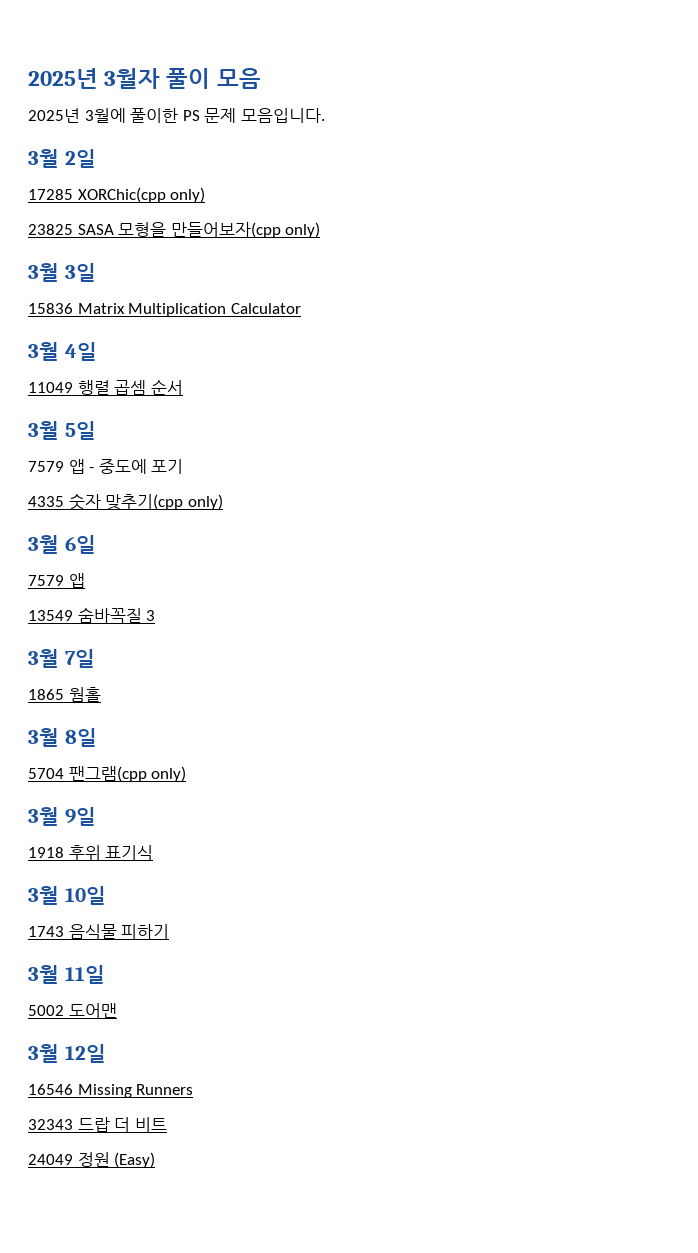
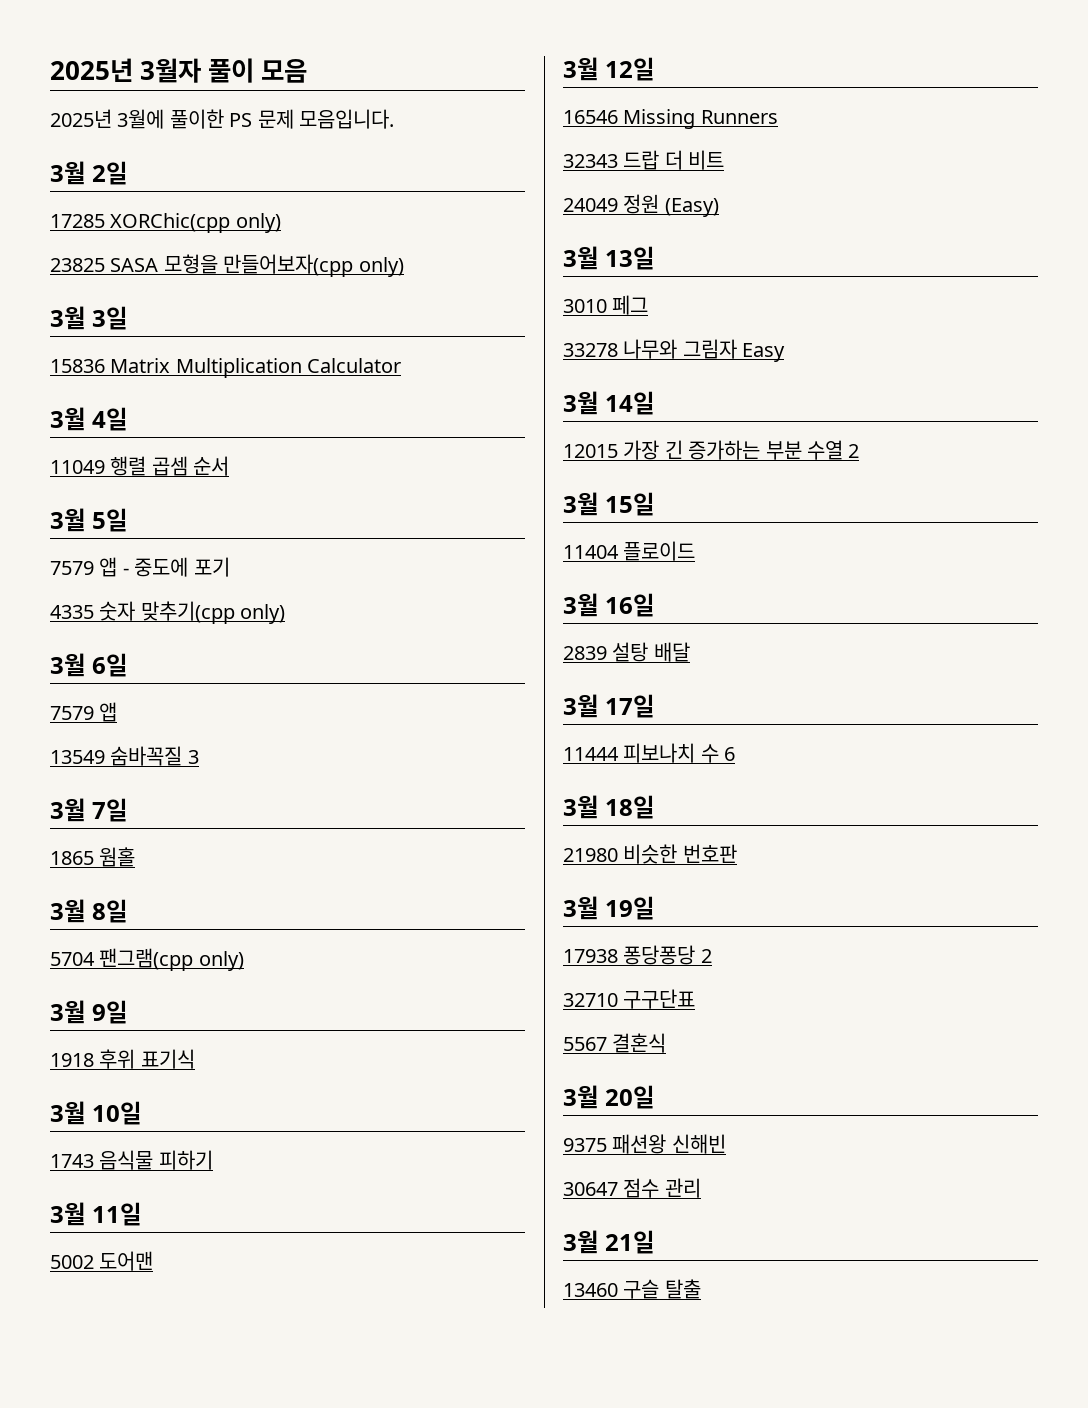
+ 3월 13일
+ 3010 페그
+ 33278 나무와 그림자 Easy
+ 3월 14일
+ 12015 가장 긴 증가하는 부분 수열 2
+ 3월 15일
+ 11404 플로이드
+ 3월 16일
+ 2839 설탕 배달
+ 3월 17일
+ 11444 피보나치 수 6
+ 3월 18일
+ 21980 비슷한 번호판
+ 3월 19일
+ 17938 퐁당퐁당 2
+ 32710 구구단표
+ 5567 결혼식
+ 3월 20일
+ 9375 패션왕 신해빈
+ 30647 점수 관리
+ 3월 21일
+ 13460 구슬 탈출

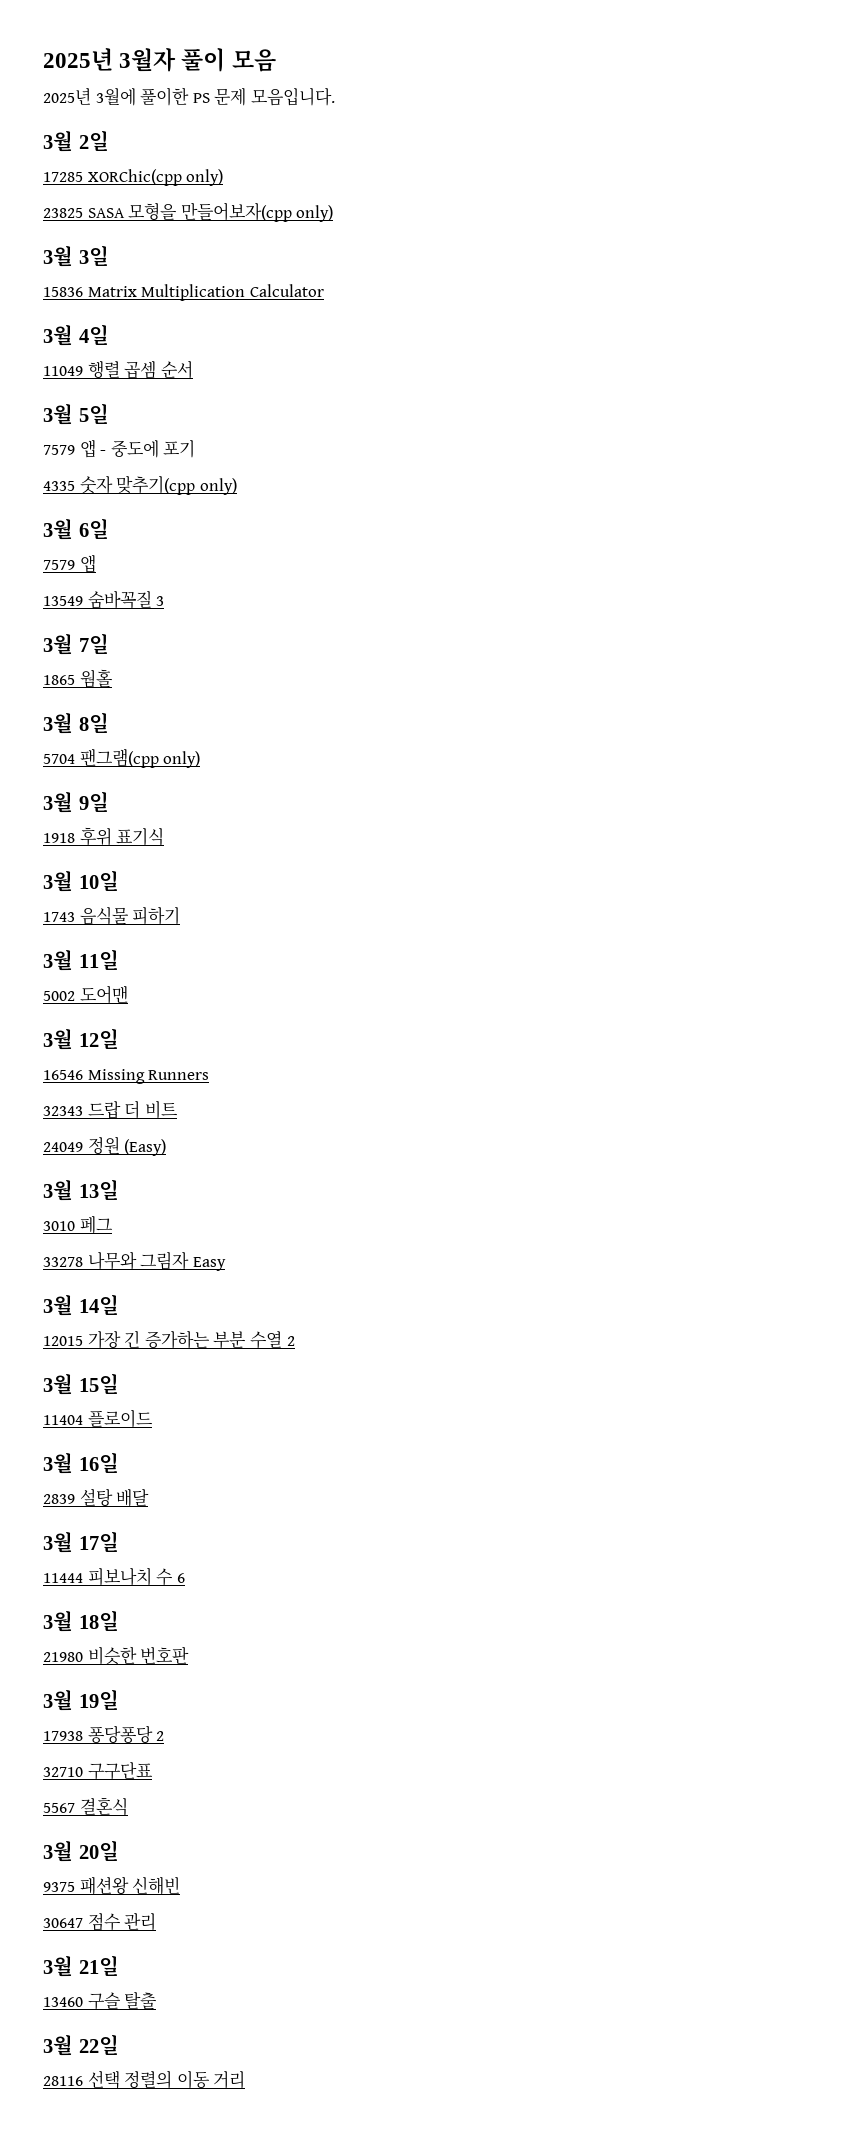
+ 3월 22일
+ 28116 선택 정렬의 이동 거리

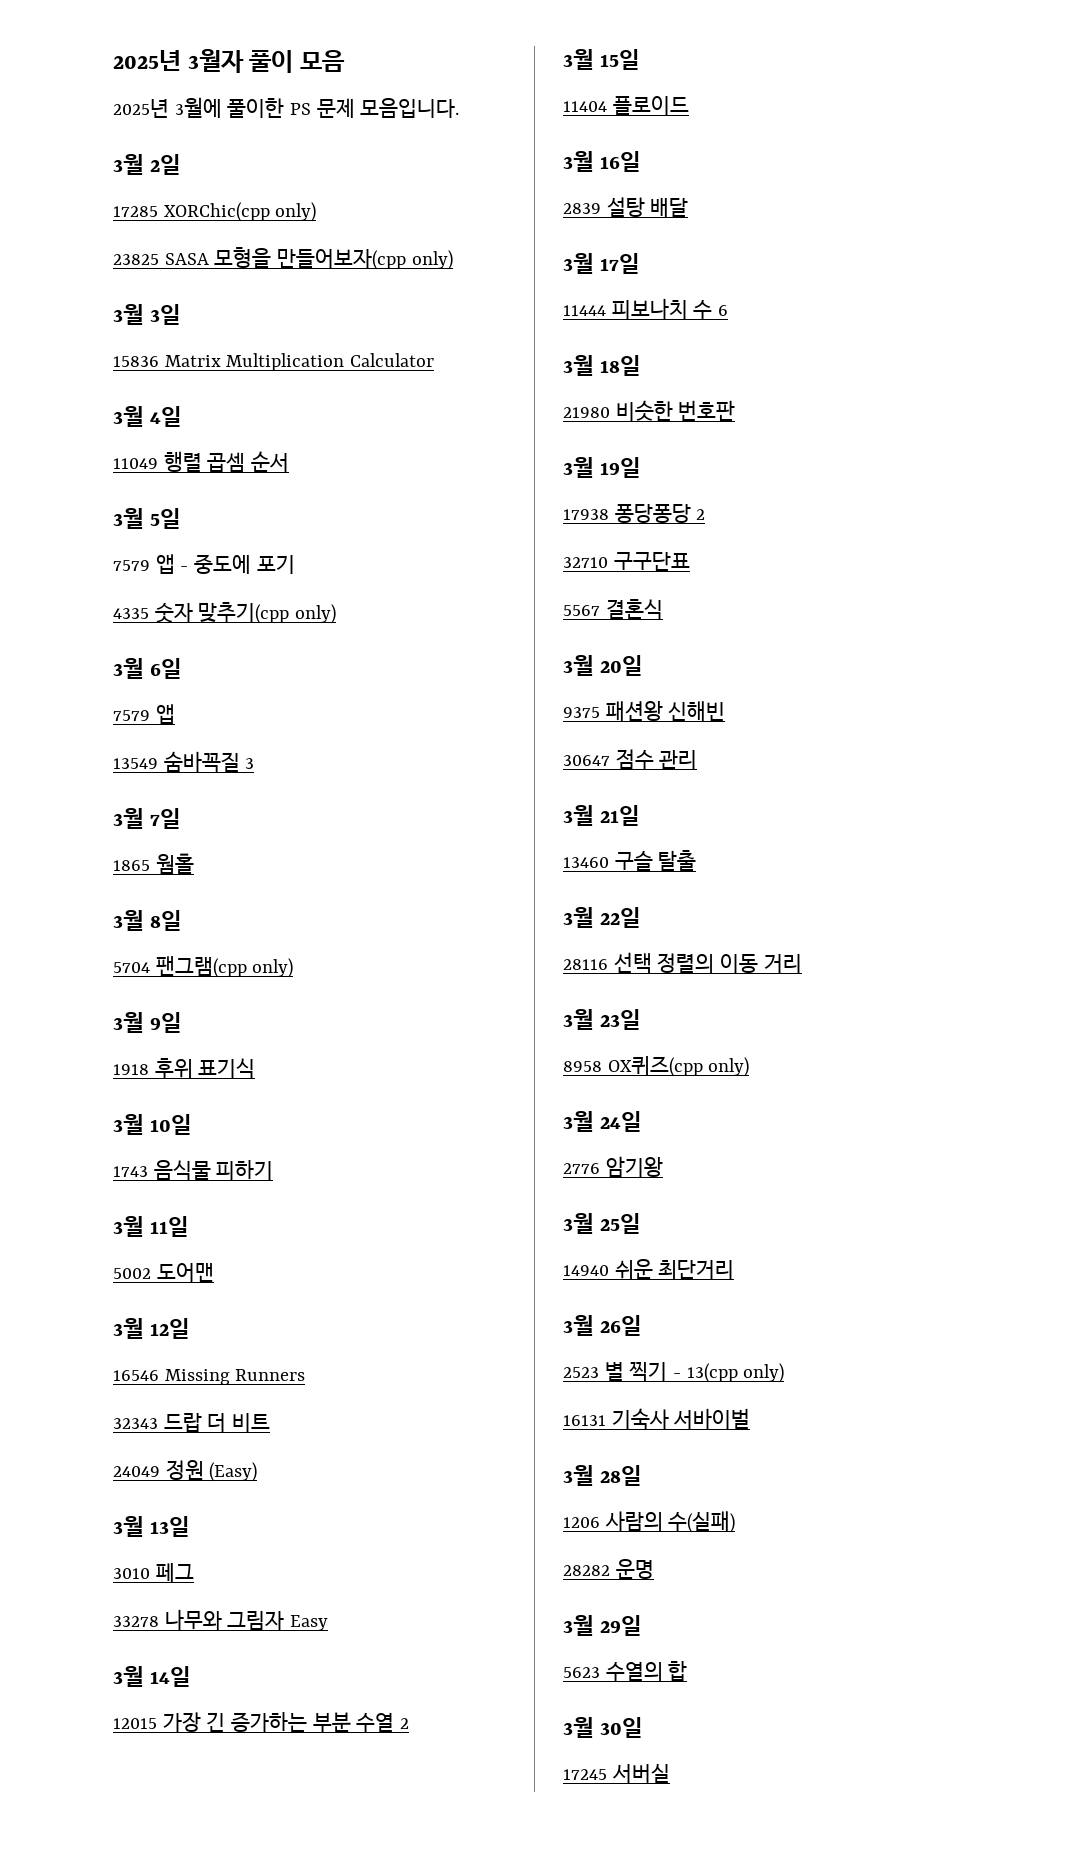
+ 3월 23일
+ 8958 OX퀴즈(cpp only)
+ 3월 24일
+ 2776 암기왕
+ 3월 25일
+ 14940 쉬운 최단거리
+ 3월 26일
+ 2523 별 찍기 - 13(cpp only)
+ 16131 기숙사 서바이벌
+ 3월 28일
+ 1206 사람의 수(실패)
+ 28282 운명
+ 3월 29일
+ 5623 수열의 합
+ 3월 30일
+ 17245 서버실

